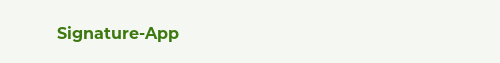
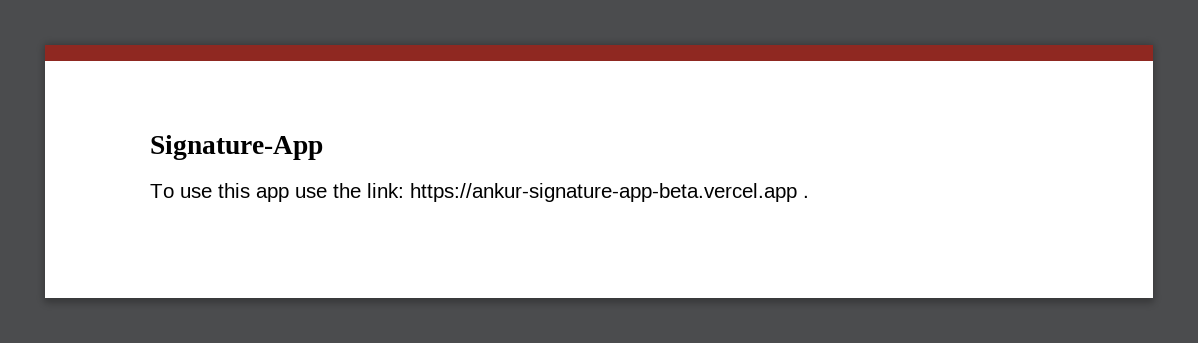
+ To use this app use the link: https://ankur-signature-app-beta.vercel.app .

